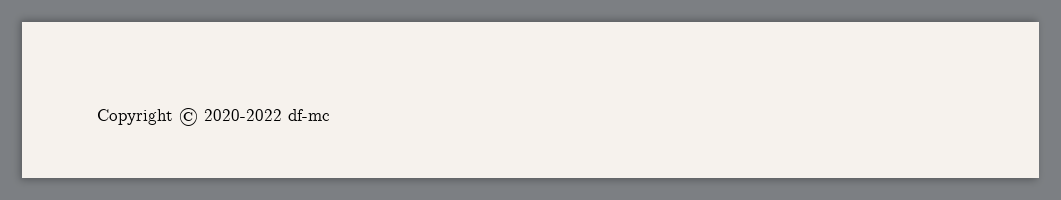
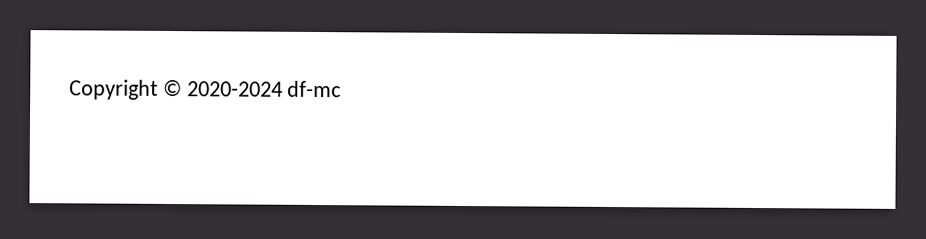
- Copyright © 2020-2022 df-mc
+ Copyright © 2020-2024 df-mc

